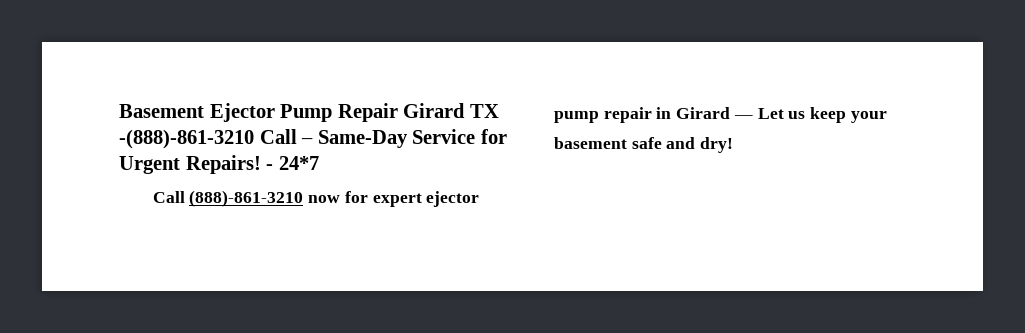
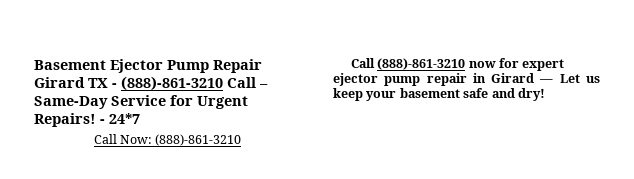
- Basement Ejector Pump Repair Girard TX -(888)-861-3210 Call – Same-Day Service for Urgent Repairs!
+ Basement Ejector Pump Repair Girard TX - (888)-861-3210 Call – Same-Day Service for Urgent Repairs!
+ Call Now: (888)-861-3210

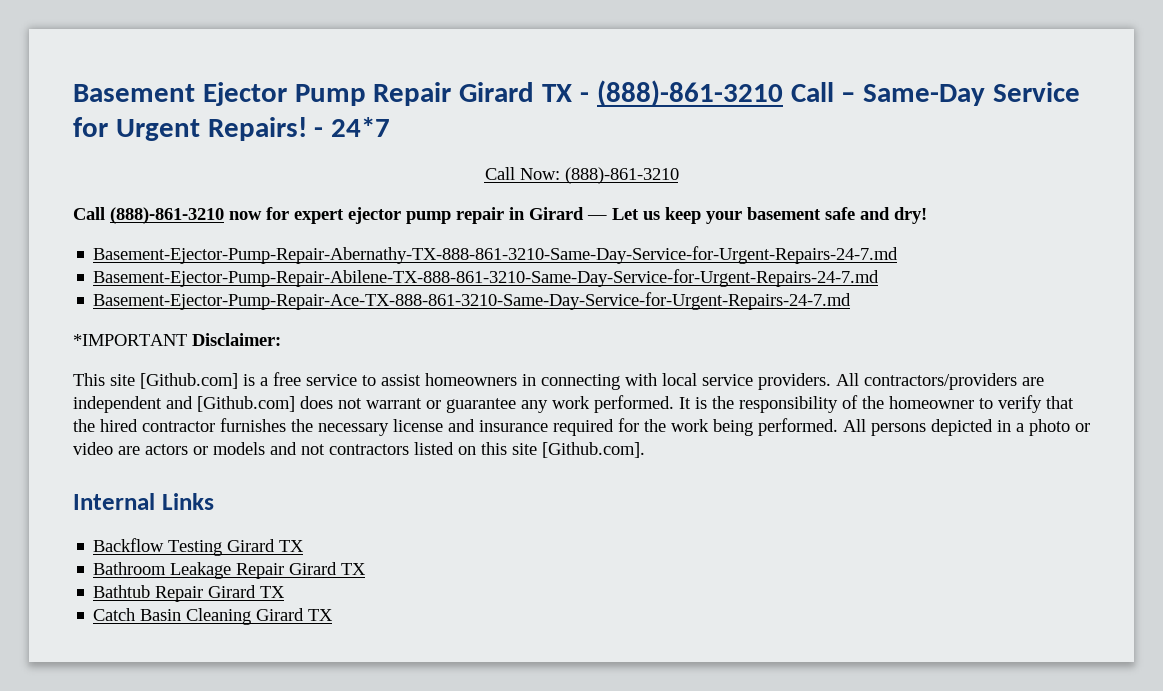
+ Basement-Ejector-Pump-Repair-Abernathy-TX-888-861-3210-Same-Day-Service-for-Urgent-Repairs-24-7.md
+ Basement-Ejector-Pump-Repair-Abilene-TX-888-861-3210-Same-Day-Service-for-Urgent-Repairs-24-7.md
+ Basement-Ejector-Pump-Repair-Ace-TX-888-861-3210-Same-Day-Service-for-Urgent-Repairs-24-7.md
+ *IMPORTANT Disclaimer:
+ This site [Github.com] is a free service to assist homeowners in connecting with local service providers. All contractors/providers are independent and [Github.com] does not warrant or guarantee any work performed. It is the responsibility of the homeowner to verify that the hired contractor furnishes the necessary license and insurance required for the work being performed. All persons depicted in a photo or video are actors or models and not contractors listed on this site [Github.com].
+ Internal Links
+ Backflow Testing Girard TX
+ Bathroom Leakage Repair Girard TX
+ Bathtub Repair Girard TX
+ Catch Basin Cleaning Girard TX

